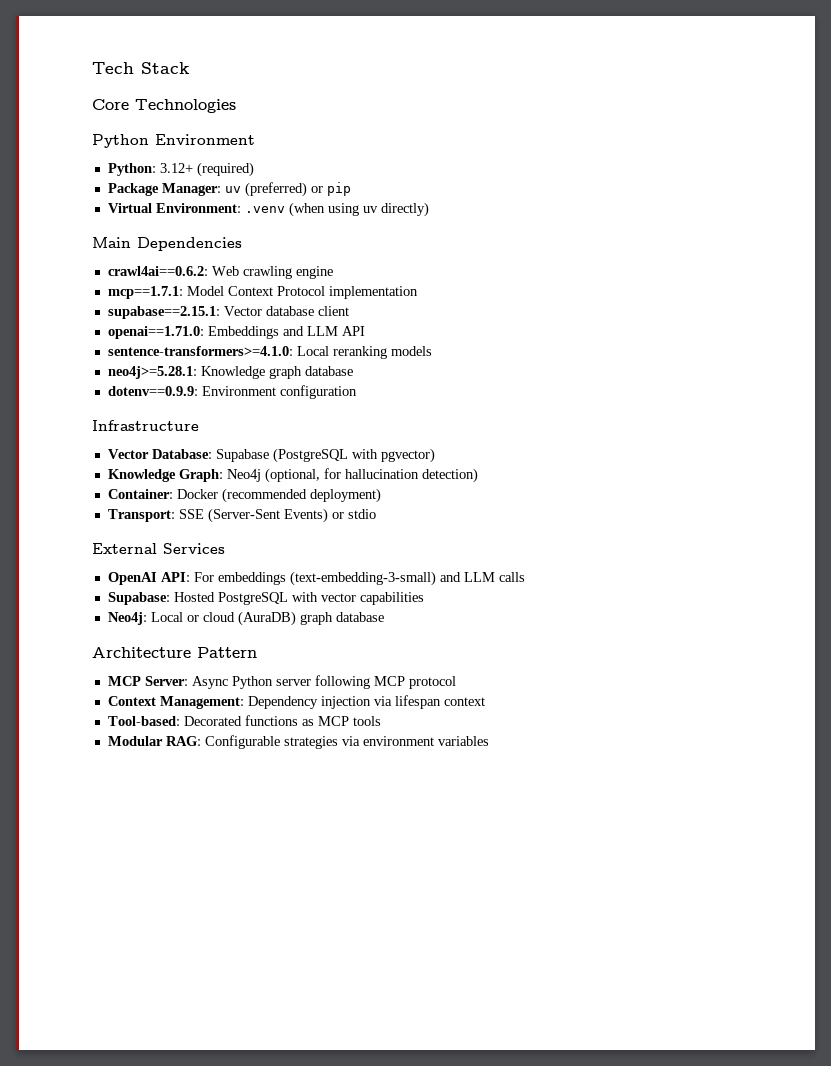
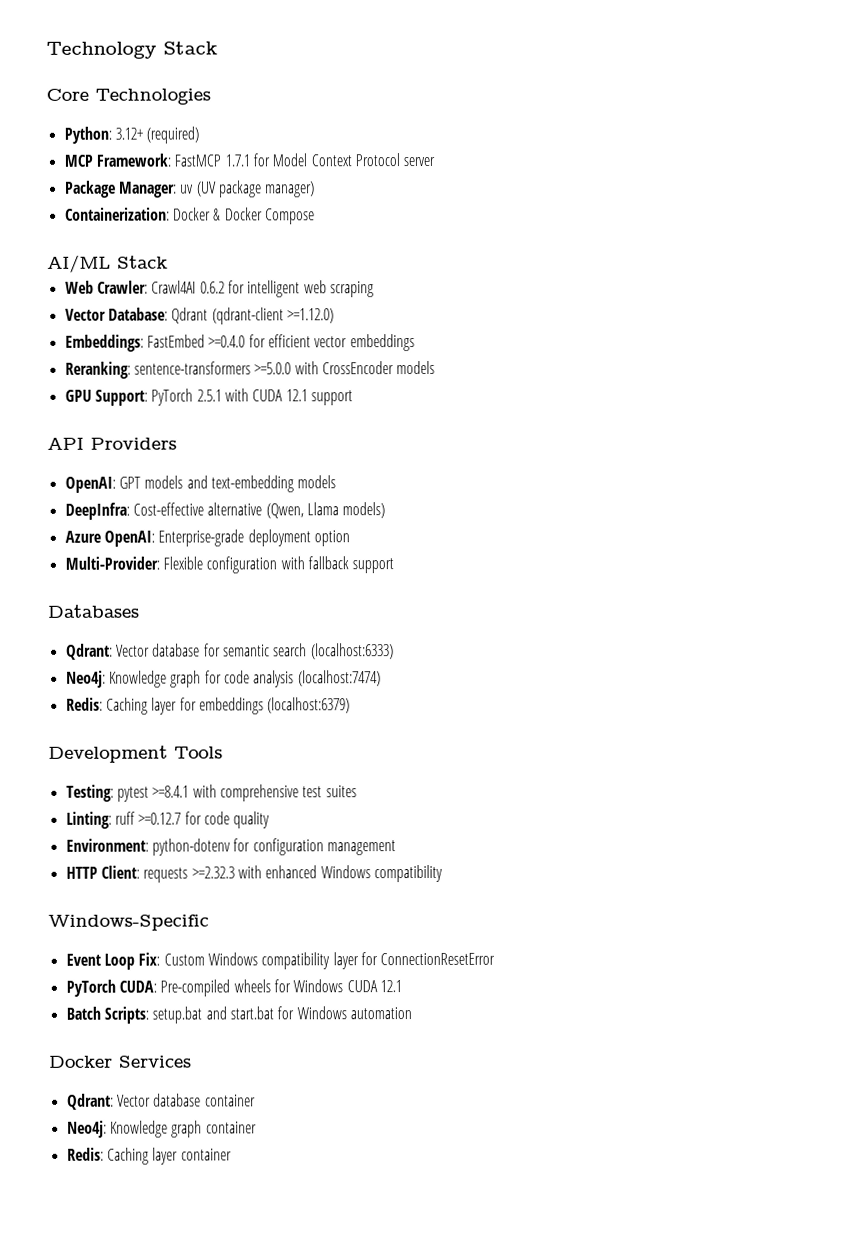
- Tech Stack
+ Technology Stack
- Python Environment
- Package Manager: uv (preferred) or pip
- Virtual Environment: .venv (when using uv directly)
- Main Dependencies
- crawl4ai==0.6.2: Web crawling engine
- mcp==1.7.1: Model Context Protocol implementation
- supabase==2.15.1: Vector database client
- openai==1.71.0: Embeddings and LLM API
- sentence-transformers>=4.1.0: Local reranking models
- neo4j>=5.28.1: Knowledge graph database
- dotenv==0.9.9: Environment configuration
- Infrastructure
- Vector Database: Supabase (PostgreSQL with pgvector)
- Knowledge Graph: Neo4j (optional, for hallucination detection)
- Container: Docker (recommended deployment)
- Transport: SSE (Server-Sent Events) or stdio
- External Services
- OpenAI API: For embeddings (text-embedding-3-small) and LLM calls
- Supabase: Hosted PostgreSQL with vector capabilities
- Neo4j: Local or cloud (AuraDB) graph database
- Architecture Pattern
- MCP Server: Async Python server following MCP protocol
- Context Management: Dependency injection via lifespan context
- Tool-based: Decorated functions as MCP tools
- Modular RAG: Configurable strategies via environment variables
+ MCP Framework: FastMCP 1.7.1 for Model Context Protocol server
+ Package Manager: uv (UV package manager)
+ Containerization: Docker & Docker Compose
+ AI/ML Stack
+ Web Crawler: Crawl4AI 0.6.2 for intelligent web scraping
+ Vector Database: Qdrant (qdrant-client >=1.12.0)
+ Embeddings: FastEmbed >=0.4.0 for efficient vector embeddings
+ Reranking: sentence-transformers >=5.0.0 with CrossEncoder models
+ GPU Support: PyTorch 2.5.1 with CUDA 12.1 support
+ API Providers
+ OpenAI: GPT models and text-embedding models
+ DeepInfra: Cost-effective alternative (Qwen, Llama models)
+ Azure OpenAI: Enterprise-grade deployment option
+ Multi-Provider: Flexible configuration with fallback support
+ Databases
+ Qdrant: Vector database for semantic search (localhost:6333)
+ Neo4j: Knowledge graph for code analysis (localhost:7474)
+ Redis: Caching layer for embeddings (localhost:6379)
+ Development Tools
+ Testing: pytest >=8.4.1 with comprehensive test suites
+ Linting: ruff >=0.12.7 for code quality
+ Environment: python-dotenv for configuration management
+ HTTP Client: requests >=2.32.3 with enhanced Windows compatibility
+ Windows-Specific
+ Event Loop Fix: Custom Windows compatibility layer for ConnectionResetError
+ PyTorch CUDA: Pre-compiled wheels for Windows CUDA 12.1
+ Batch Scripts: setup.bat and start.bat for Windows automation
+ Docker Services
+ Qdrant: Vector database container
+ Neo4j: Knowledge graph container
+ Redis: Caching layer container

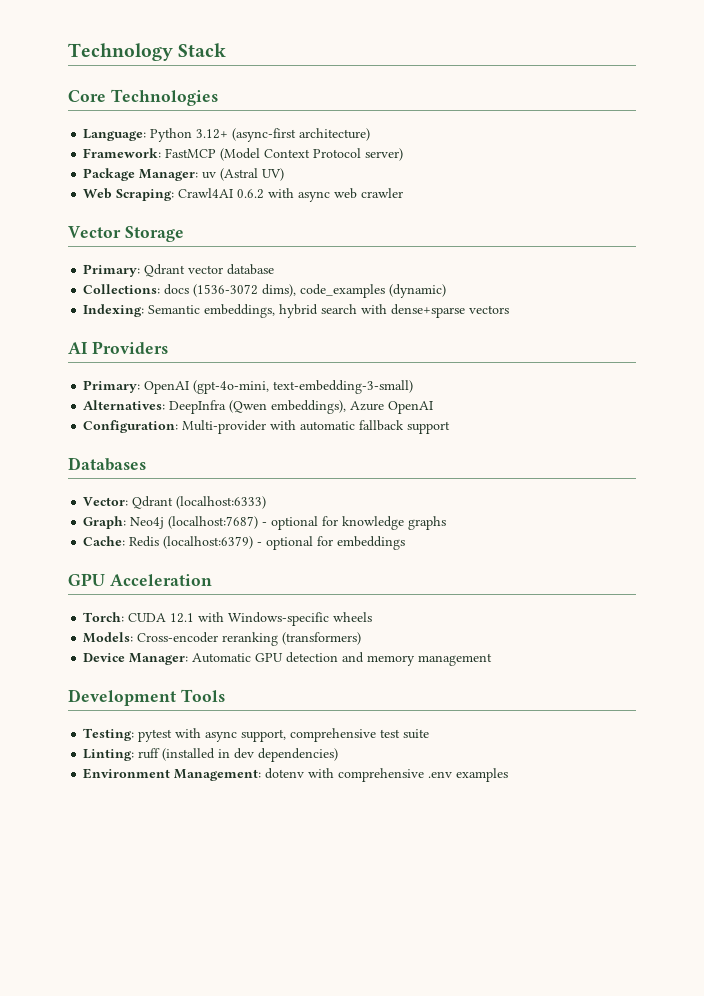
- Python: 3.12+ (required)
- MCP Framework: FastMCP 1.7.1 for Model Context Protocol server
+ Language: Python 3.12+ (async-first architecture)
+ Framework: FastMCP (Model Context Protocol server)
- Package Manager: uv (UV package manager)
- Containerization: Docker & Docker Compose
- AI/ML Stack
+ Package Manager: uv (Astral UV)
- Web Crawler: Crawl4AI 0.6.2 for intelligent web scraping
- Vector Database: Qdrant (qdrant-client >=1.12.0)
- Embeddings: FastEmbed >=0.4.0 for efficient vector embeddings
- Reranking: sentence-transformers >=5.0.0 with CrossEncoder models
- GPU Support: PyTorch 2.5.1 with CUDA 12.1 support
- API Providers
- OpenAI: GPT models and text-embedding models
- DeepInfra: Cost-effective alternative (Qwen, Llama models)
- Azure OpenAI: Enterprise-grade deployment option
- Multi-Provider: Flexible configuration with fallback support
+ Web Scraping: Crawl4AI 0.6.2 with async web crawler
+ Vector Storage
+ Primary: Qdrant vector database
+ Collections: docs (1536-3072 dims), code_examples (dynamic)
+ Indexing: Semantic embeddings, hybrid search with dense+sparse vectors
+ AI Providers
+ Primary: OpenAI (gpt-4o-mini, text-embedding-3-small)
+ Alternatives: DeepInfra (Qwen embeddings), Azure OpenAI
+ Configuration: Multi-provider with automatic fallback support
  Databases
- Qdrant: Vector database for semantic search (localhost:6333)
- Neo4j: Knowledge graph for code analysis (localhost:7474)
- Redis: Caching layer for embeddings (localhost:6379)
+ Vector: Qdrant (localhost:6333)
+ Graph: Neo4j (localhost:7687) - optional for knowledge graphs
+ Cache: Redis (localhost:6379) - optional for embeddings
+ GPU Acceleration
+ Torch: CUDA 12.1 with Windows-specific wheels
+ Models: Cross-encoder reranking (transformers)
+ Device Manager: Automatic GPU detection and memory management
- Testing: pytest >=8.4.1 with comprehensive test suites
+ Testing: pytest with async support, comprehensive test suite
- Linting: ruff >=0.12.7 for code quality
- Environment: python-dotenv for configuration management
- HTTP Client: requests >=2.32.3 with enhanced Windows compatibility
- Windows-Specific
- Event Loop Fix: Custom Windows compatibility layer for ConnectionResetError
- PyTorch CUDA: Pre-compiled wheels for Windows CUDA 12.1
- Batch Scripts: setup.bat and start.bat for Windows automation
- Docker Services
- Qdrant: Vector database container
- Neo4j: Knowledge graph container
- Redis: Caching layer container
+ Linting: ruff (installed in dev dependencies)
+ Environment Management: dotenv with comprehensive .env examples

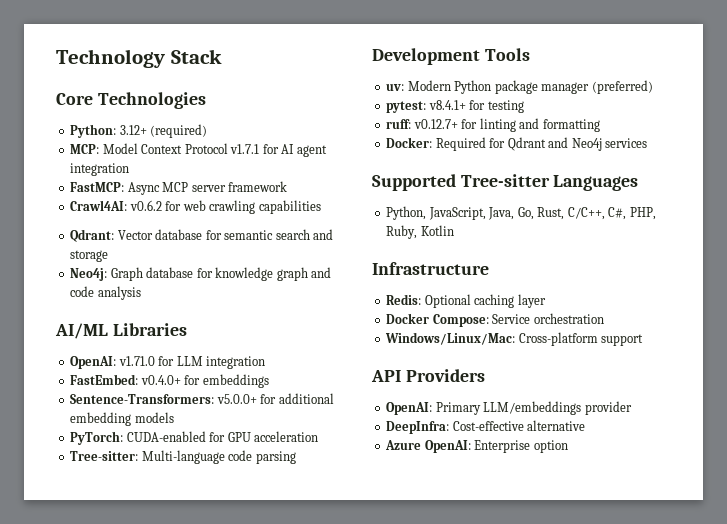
- Language: Python 3.12+ (async-first architecture)
- Framework: FastMCP (Model Context Protocol server)
- Package Manager: uv (Astral UV)
- Web Scraping: Crawl4AI 0.6.2 with async web crawler
- Vector Storage
- Primary: Qdrant vector database
- Collections: docs (1536-3072 dims), code_examples (dynamic)
- Indexing: Semantic embeddings, hybrid search with dense+sparse vectors
- AI Providers
- Primary: OpenAI (gpt-4o-mini, text-embedding-3-small)
- Alternatives: DeepInfra (Qwen embeddings), Azure OpenAI
- Configuration: Multi-provider with automatic fallback support
- Databases
- Vector: Qdrant (localhost:6333)
- Graph: Neo4j (localhost:7687) - optional for knowledge graphs
- Cache: Redis (localhost:6379) - optional for embeddings
- GPU Acceleration
- Torch: CUDA 12.1 with Windows-specific wheels
- Models: Cross-encoder reranking (transformers)
- Device Manager: Automatic GPU detection and memory management
+ Python: 3.12+ (required)
+ MCP: Model Context Protocol v1.7.1 for AI agent integration
+ FastMCP: Async MCP server framework
+ Crawl4AI: v0.6.2 for web crawling capabilities
+ Qdrant: Vector database for semantic search and storage
+ Neo4j: Graph database for knowledge graph and code analysis
+ AI/ML Libraries
+ OpenAI: v1.71.0 for LLM integration
+ FastEmbed: v0.4.0+ for embeddings
+ Sentence-Transformers: v5.0.0+ for additional embedding models
+ PyTorch: CUDA-enabled for GPU acceleration
+ Tree-sitter: Multi-language code parsing
  Development Tools
- Testing: pytest with async support, comprehensive test suite
- Linting: ruff (installed in dev dependencies)
- Environment Management: dotenv with comprehensive .env examples
+ uv: Modern Python package manager (preferred)
+ pytest: v8.4.1+ for testing
+ ruff: v0.12.7+ for linting and formatting
+ Docker: Required for Qdrant and Neo4j services
+ Supported Tree-sitter Languages
+ Python, JavaScript, Java, Go, Rust, C/C++, C#, PHP, Ruby, Kotlin
+ Infrastructure
+ Redis: Optional caching layer
+ Docker Compose: Service orchestration
+ Windows/Linux/Mac: Cross-platform support
+ API Providers
+ OpenAI: Primary LLM/embeddings provider
+ DeepInfra: Cost-effective alternative
+ Azure OpenAI: Enterprise option

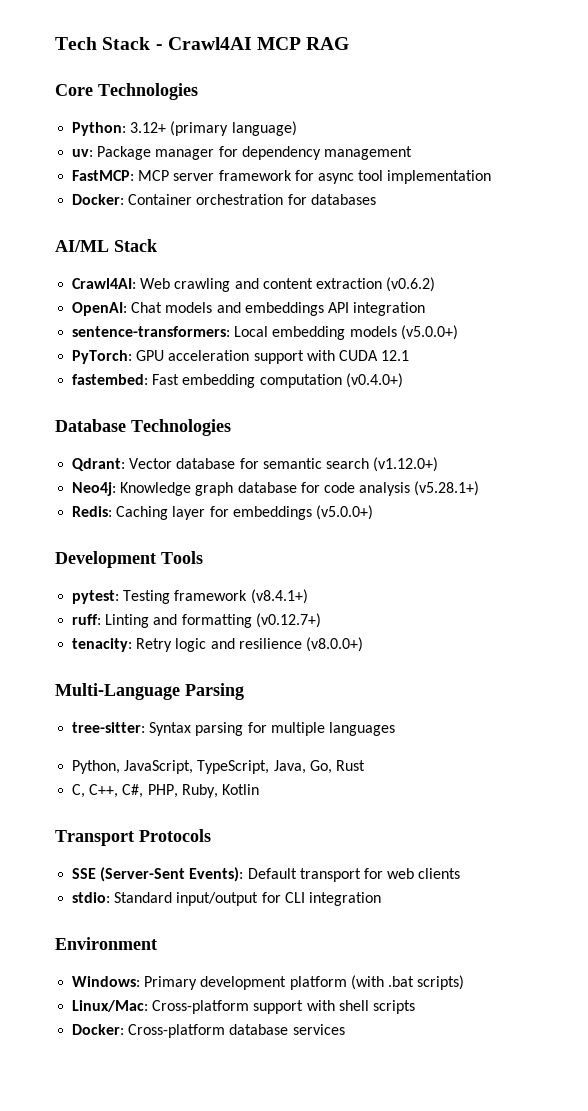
- Technology Stack
+ Tech Stack - Crawl4AI MCP RAG
- Python: 3.12+ (required)
- MCP: Model Context Protocol v1.7.1 for AI agent integration
+ Python: 3.12+ (primary language)
+ uv: Package manager for dependency management
- FastMCP: Async MCP server framework
- Crawl4AI: v0.6.2 for web crawling capabilities
+ FastMCP: MCP server framework for async tool implementation
+ Docker: Container orchestration for databases
+ AI/ML Stack
+ Crawl4AI: Web crawling and content extraction (v0.6.2)
+ OpenAI: Chat models and embeddings API integration
+ sentence-transformers: Local embedding models (v5.0.0+)
+ PyTorch: GPU acceleration support with CUDA 12.1
+ fastembed: Fast embedding computation (v0.4.0+)
+ Database Technologies
- Qdrant: Vector database for semantic search and storage
+ Qdrant: Vector database for semantic search (v1.12.0+)
- Neo4j: Graph database for knowledge graph and code analysis
- AI/ML Libraries
- OpenAI: v1.71.0 for LLM integration
- FastEmbed: v0.4.0+ for embeddings
- Sentence-Transformers: v5.0.0+ for additional embedding models
- PyTorch: CUDA-enabled for GPU acceleration
- Tree-sitter: Multi-language code parsing
+ Neo4j: Knowledge graph database for code analysis (v5.28.1+)
+ Redis: Caching layer for embeddings (v5.0.0+)
  Development Tools
- uv: Modern Python package manager (preferred)
- pytest: v8.4.1+ for testing
- ruff: v0.12.7+ for linting and formatting
- Docker: Required for Qdrant and Neo4j services
- Supported Tree-sitter Languages
+ pytest: Testing framework (v8.4.1+)
+ ruff: Linting and formatting (v0.12.7+)
+ tenacity: Retry logic and resilience (v8.0.0+)
+ Multi-Language Parsing
+ tree-sitter: Syntax parsing for multiple languages
- Python, JavaScript, Java, Go, Rust, C/C++, C#, PHP, Ruby, Kotlin
+ Python, JavaScript, TypeScript, Java, Go, Rust
+ C, C++, C#, PHP, Ruby, Kotlin
- Infrastructure
- Redis: Optional caching layer
- Docker Compose: Service orchestration
- Windows/Linux/Mac: Cross-platform support
- API Providers
- OpenAI: Primary LLM/embeddings provider
- DeepInfra: Cost-effective alternative
- Azure OpenAI: Enterprise option
+ Transport Protocols
+ SSE (Server-Sent Events): Default transport for web clients
+ stdio: Standard input/output for CLI integration
+ Environment
+ Windows: Primary development platform (with .bat scripts)
+ Linux/Mac: Cross-platform support with shell scripts
+ Docker: Cross-platform database services

